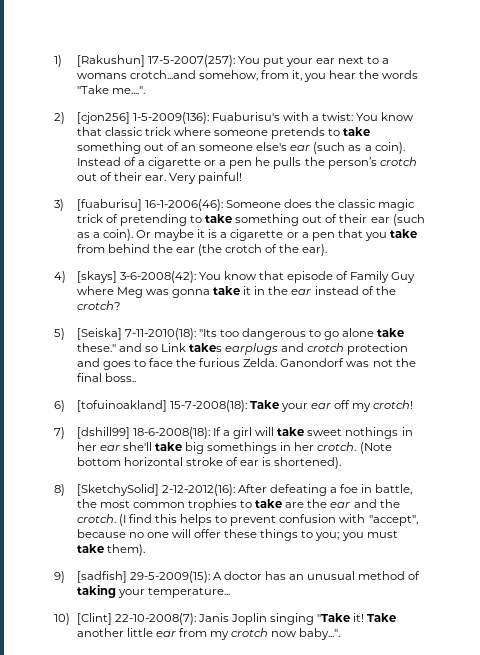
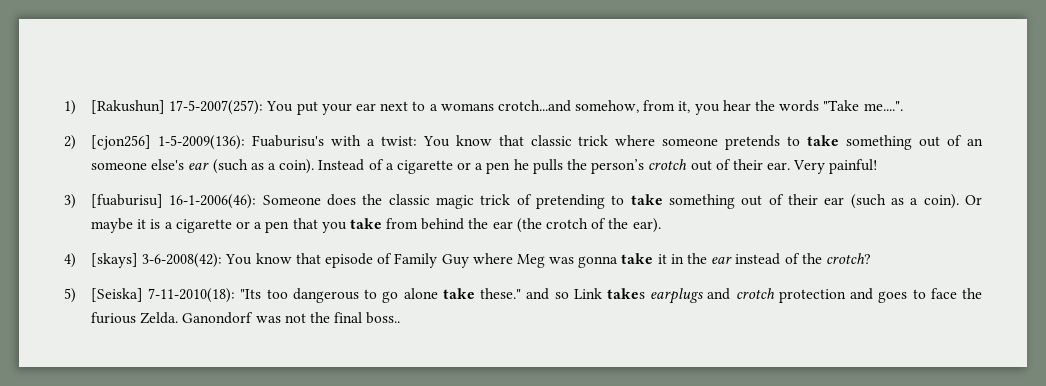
- 6) [tofuinoakland] 15-7-2008(18): Take your ear off my crotch!
- 7) [dshill99] 18-6-2008(18): If a girl will take sweet nothings in her ear she'll take big somethings in her crotch. (Note bottom horizontal stroke of ear is shortened).
- 8) [SketchySolid] 2-12-2012(16): After defeating a foe in battle, the most common trophies to take are the ear and the crotch. (I find this helps to prevent confusion with "accept", because no one will offer these things to you; you must take them).
- 9) [sadfish] 29-5-2009(15): A doctor has an unusual method of taking your temperature...
- 10) [Clint] 22-10-2008(7): Janis Joplin singing "Take it! Take another little ear from my crotch now baby...".

